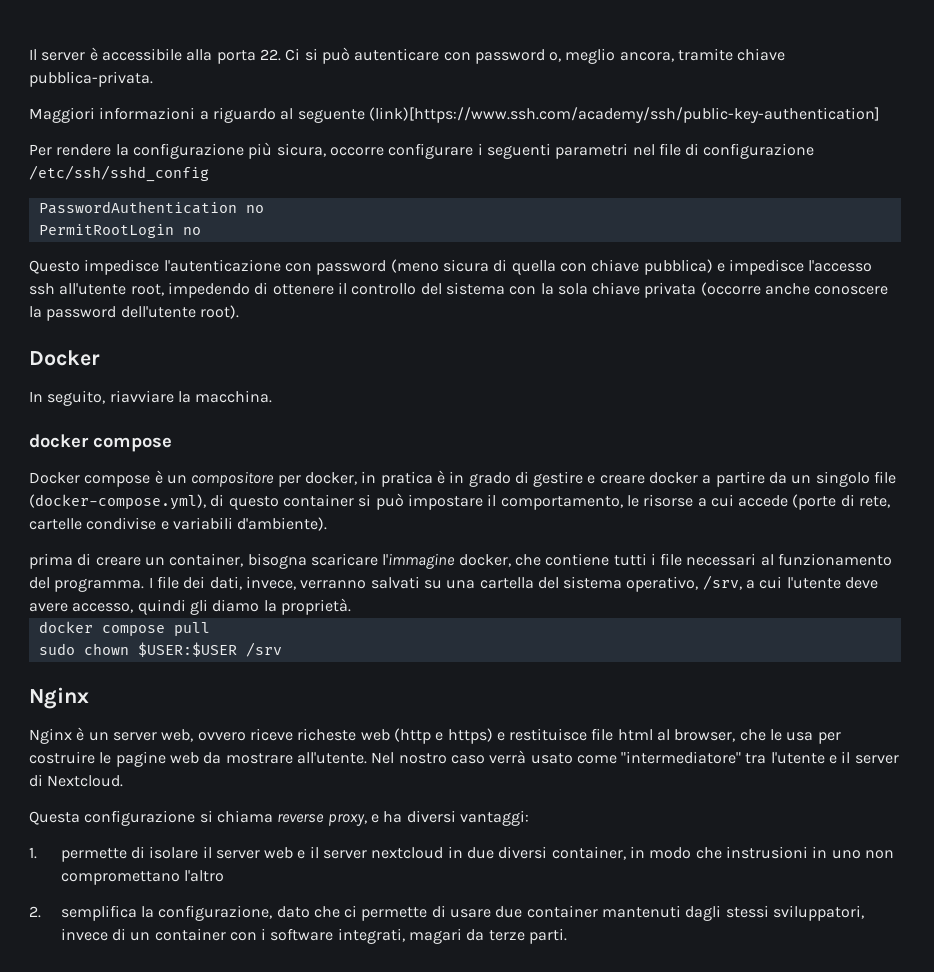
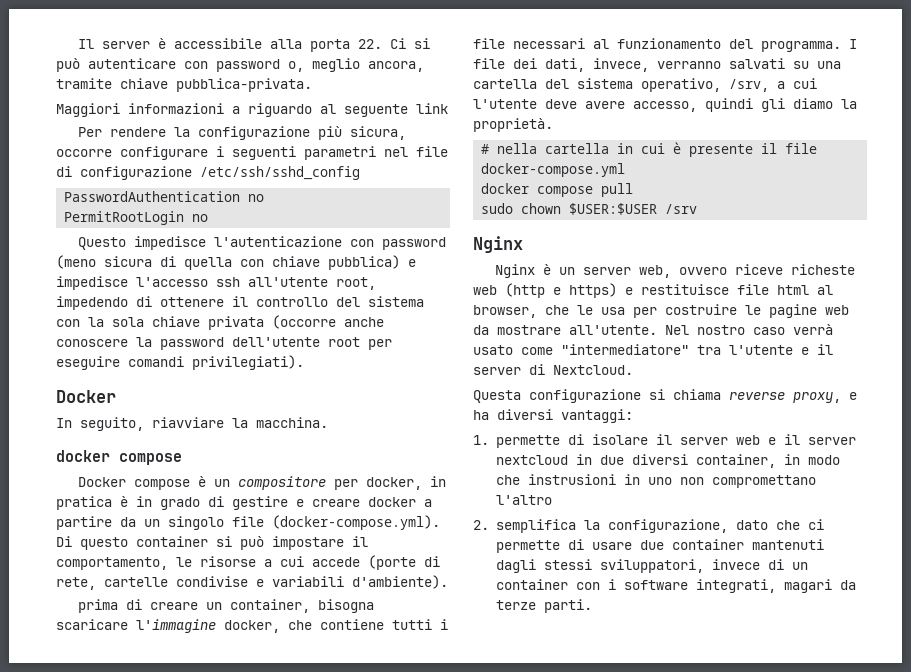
- Maggiori informazioni a riguardo al seguente (link)[https://www.ssh.com/academy/ssh/public-key-authentication]
+ Maggiori informazioni a riguardo al seguente link
- Questo impedisce l'autenticazione con password (meno sicura di quella con chiave pubblica) e impedisce l'accesso ssh all'utente root, impedendo di ottenere il controllo del sistema con la sola chiave privata (occorre anche conoscere la password dell'utente root).
+ Questo impedisce l'autenticazione con password (meno sicura di quella con chiave pubblica) e impedisce l'accesso ssh all'utente root, impedendo di ottenere il controllo del sistema con la sola chiave privata (occorre anche conoscere la password dell'utente root per eseguire comandi privilegiati).
- Docker compose è un compositore per docker, in pratica è in grado di gestire e creare docker a partire da un singolo file (docker-compose.yml), di questo container si può impostare il comportamento, le risorse a cui accede (porte di rete, cartelle condivise e variabili d'ambiente).
+ Docker compose è un compositore per docker, in pratica è in grado di gestire e creare docker a partire da un singolo file (docker-compose.yml). Di questo container si può impostare il comportamento, le risorse a cui accede (porte di rete, cartelle condivise e variabili d'ambiente).
+ # nella cartella in cui è presente il file docker-compose.yml

